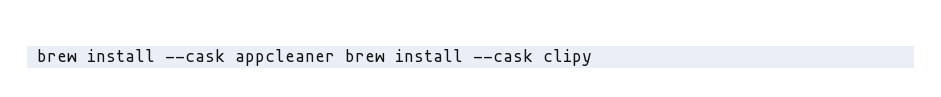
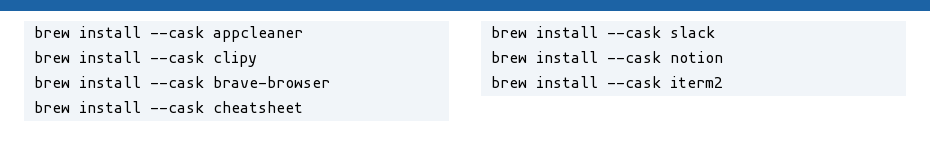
- brew install --cask appcleaner brew install --cask clipy
+ brew install --cask appcleaner
+ brew install --cask clipy
+ brew install --cask brave-browser
+ brew install --cask cheatsheet
+ brew install --cask slack
+ brew install --cask notion
+ brew install --cask iterm2

